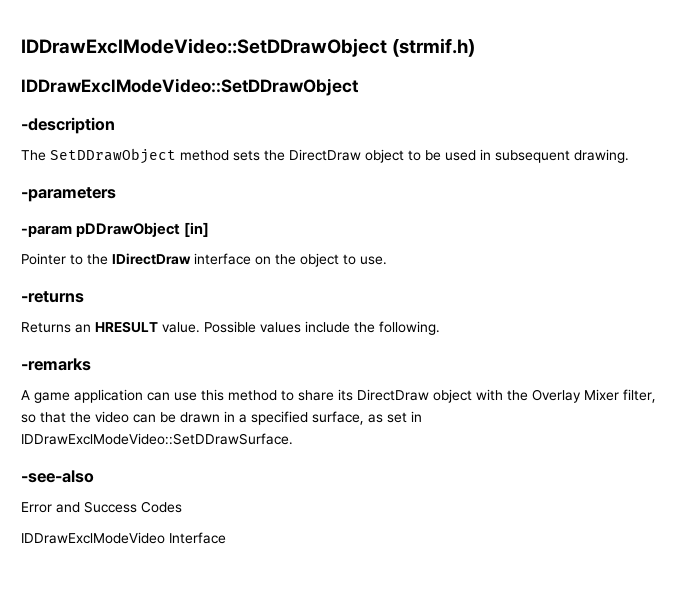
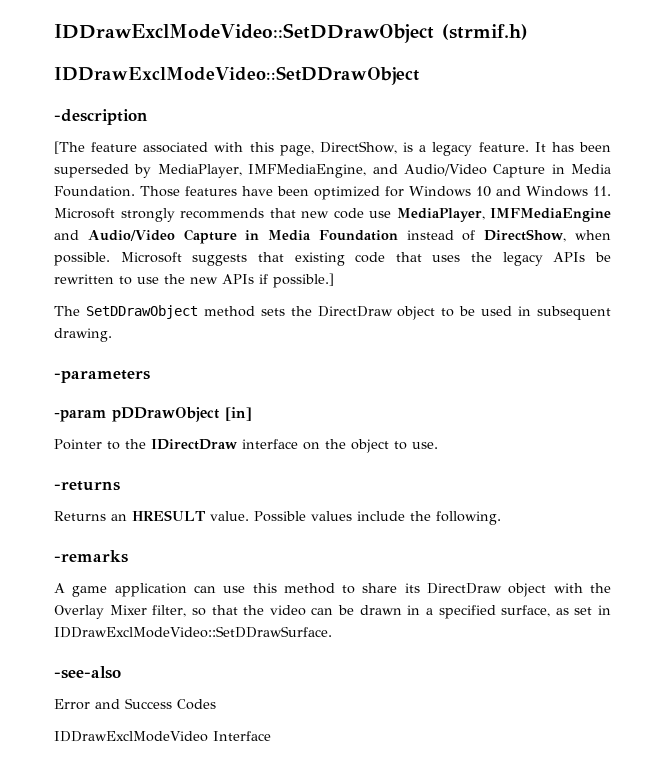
+ [The feature associated with this page, DirectShow, is a legacy feature. It has been superseded by MediaPlayer, IMFMediaEngine, and Audio/Video Capture in Media Foundation. Those features have been optimized for Windows 10 and Windows 11. Microsoft strongly recommends that new code use MediaPlayer, IMFMediaEngine and Audio/Video Capture in Media Foundation instead of DirectShow, when possible. Microsoft suggests that existing code that uses the legacy APIs be rewritten to use the new APIs if possible.]

